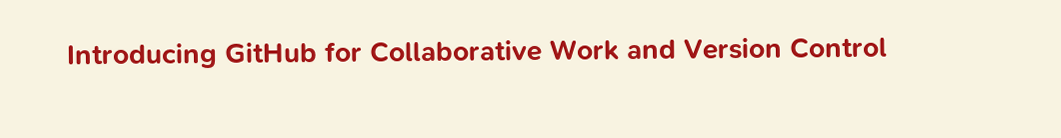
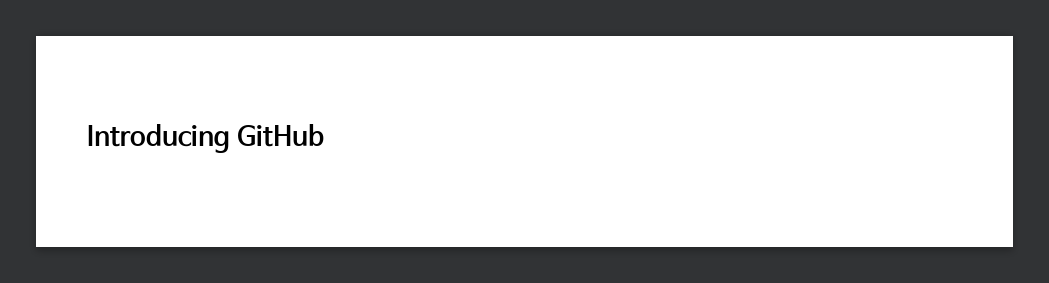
- Introducing GitHub for Collaborative Work and Version Control
+ Introducing GitHub

